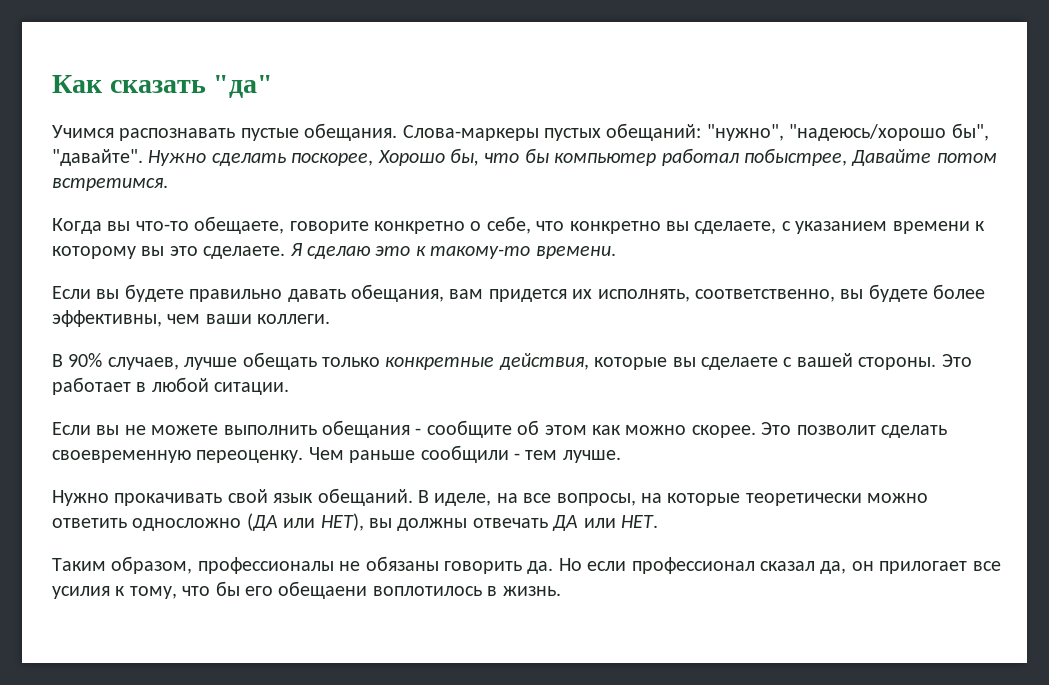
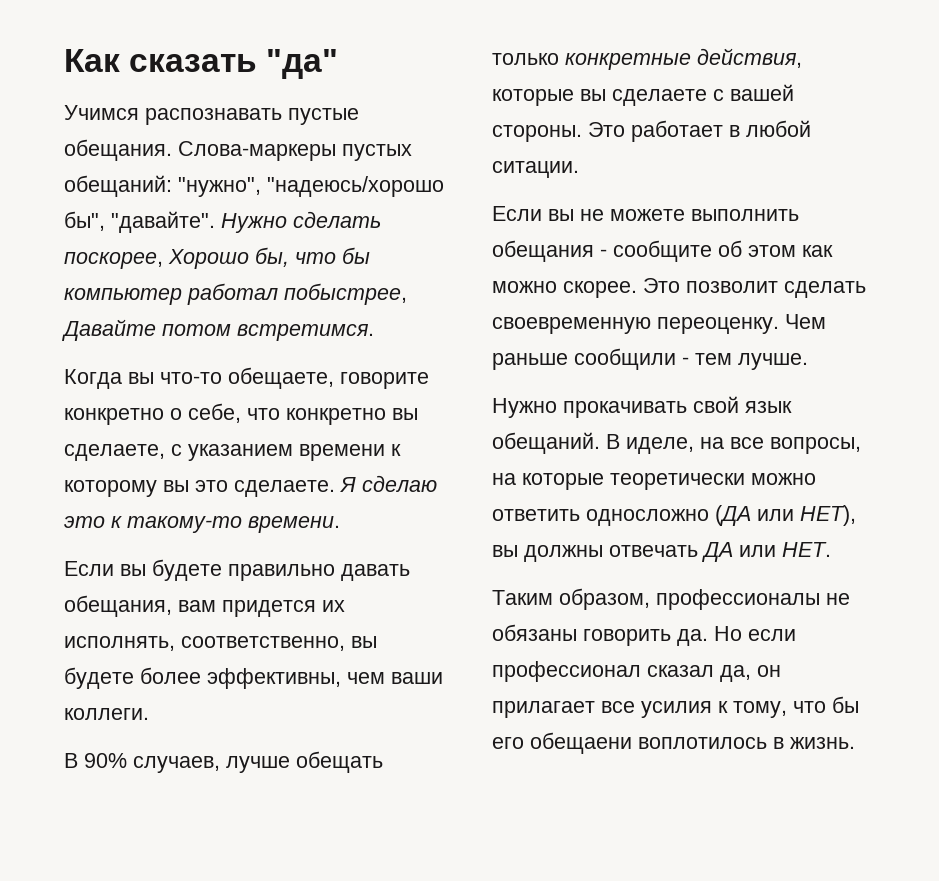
- Но если профессионал сказал да, он прилогает все усилия к тому, что бы его обещаени воплотилось в жизнь.
+ Но если профессионал сказал да, он прилагает все усилия к тому, что бы его обещаени воплотилось в жизнь.

